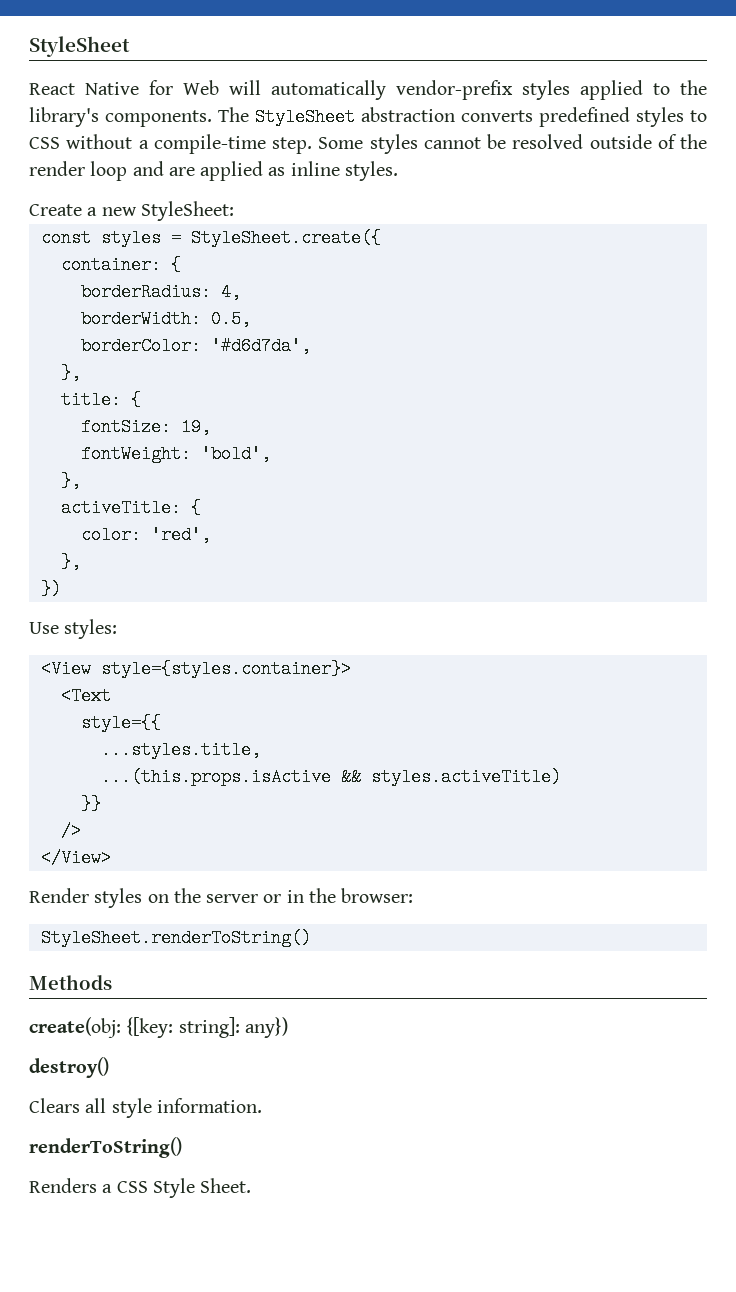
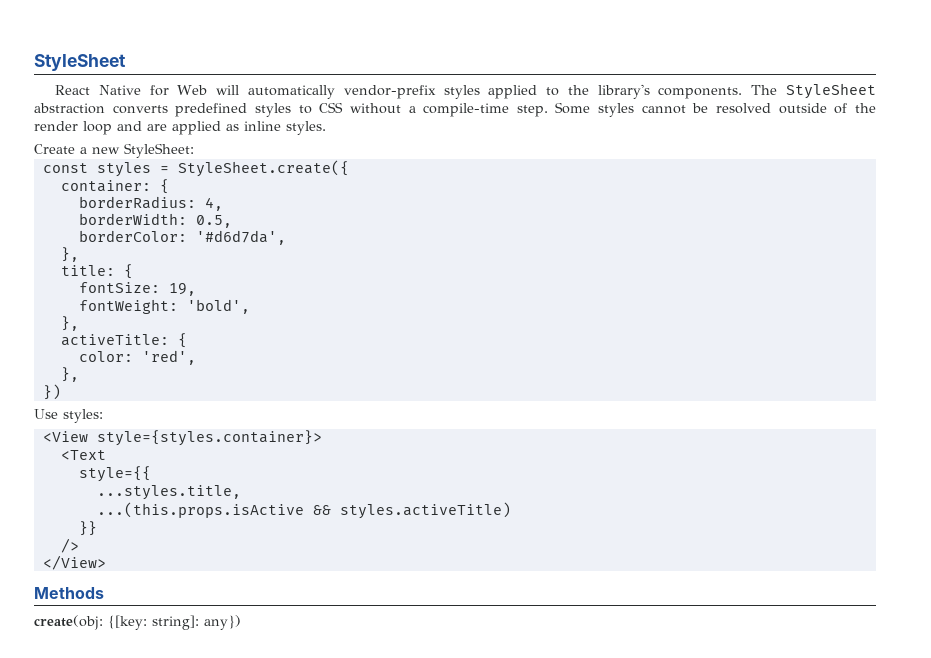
- Render styles on the server or in the browser:
- StyleSheet.renderToString()
- destroy()
- Clears all style information.
- renderToString()
- Renders a CSS Style Sheet.

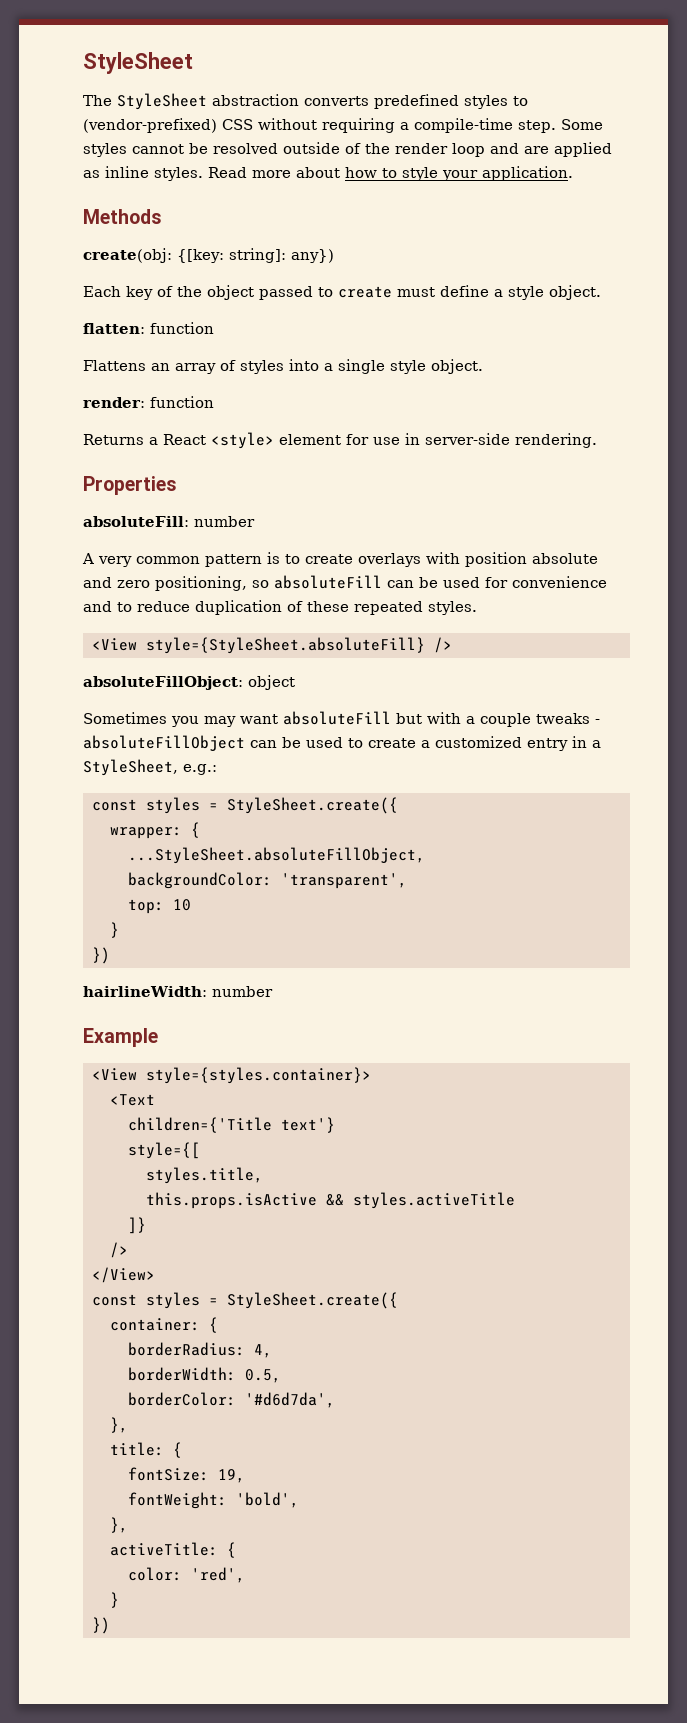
- React Native for Web will automatically vendor-prefix styles applied to the library's components. The StyleSheet abstraction converts predefined styles to CSS without a compile-time step.
+ The StyleSheet abstraction converts predefined styles to (vendor-prefixed) CSS without requiring a compile-time step.
- Some styles cannot be resolved outside of the render loop and are applied as inline styles.
- Create a new StyleSheet:
+ Some styles cannot be resolved outside of the render loop and are applied as inline styles. Read more about how to style your application.
+ Methods
+ create(obj: {[key: string]: any})
+ Each key of the object passed to create must define a style object.
+ flatten: function
+ Flattens an array of styles into a single style object.
+ render: function
+ Returns a React <style> element for use in server-side rendering.
+ Properties
+ absoluteFill: number
+ A very common pattern is to create overlays with position absolute and zero positioning, so absoluteFill can be used for convenience and to reduce duplication of these repeated styles.
+ <View style={StyleSheet.absoluteFill} />
+ absoluteFillObject: object
+ Sometimes you may want absoluteFill but with a couple tweaks - absoluteFillObject can be used to create a customized entry in a StyleSheet, e.g.:
+ const styles = StyleSheet.create({
+ wrapper: {
+ ...StyleSheet.absoluteFillObject,
+ backgroundColor: 'transparent',
+ top: 10
+ }
+ })
+ hairlineWidth: number
+ Example
+ <View style={styles.container}>
+ <Text
+ children={'Title text'}
+ style={[
+ styles.title,
+ this.props.isActive && styles.activeTitle
+ ]}
+ />
+ </View>
  color: 'red',
- },
+ }
  })
- Use styles:
- <View style={styles.container}>
- <Text
- style={{
- ...styles.title,
- ...(this.props.isActive && styles.activeTitle)
- }}
- />
- </View>
- Methods
- create(obj: {[key: string]: any})

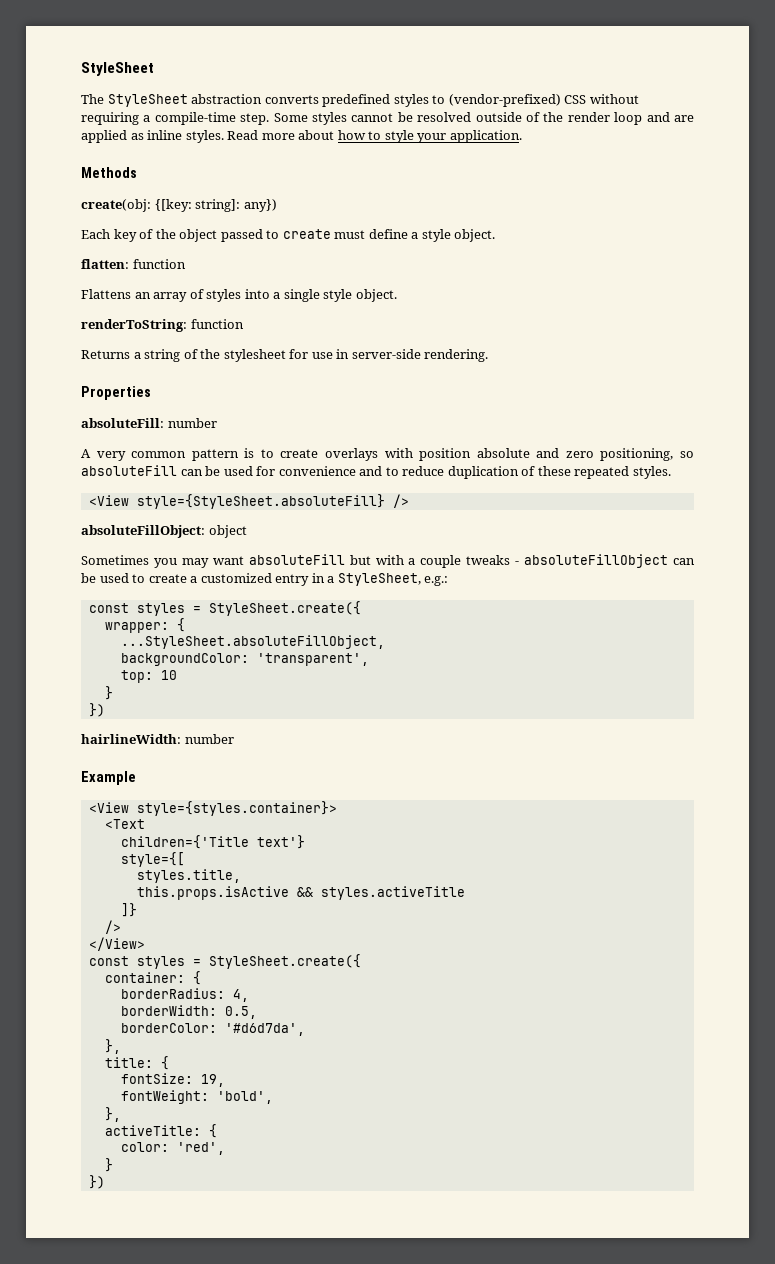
- render: function
+ renderToString: function
- Returns a React <style> element for use in server-side rendering.
+ Returns a string of the stylesheet for use in server-side rendering.

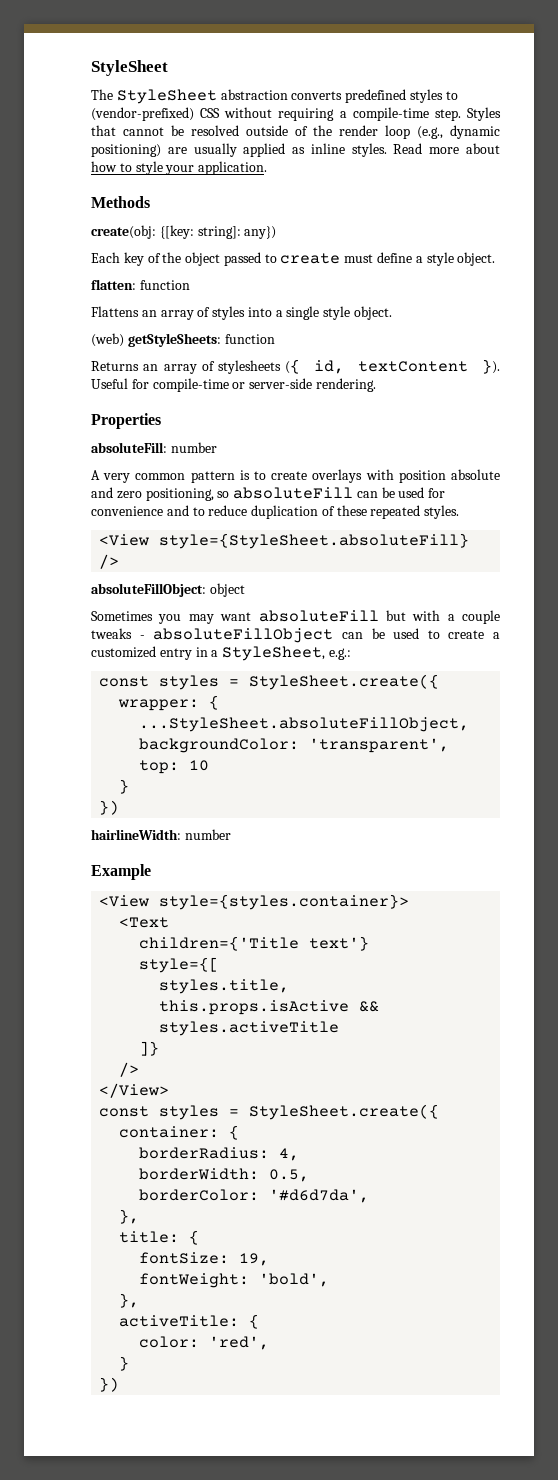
- Some styles cannot be resolved outside of the render loop and are applied as inline styles.
+ Styles that cannot be resolved outside of the render loop (e.g., dynamic positioning) are usually applied as inline styles.
- renderToString: function
+ (web) getStyleSheets: function
- Returns a string of the stylesheet for use in server-side rendering.
+ Returns an array of stylesheets ({ id, textContent }). Useful for compile-time or server-side rendering.

